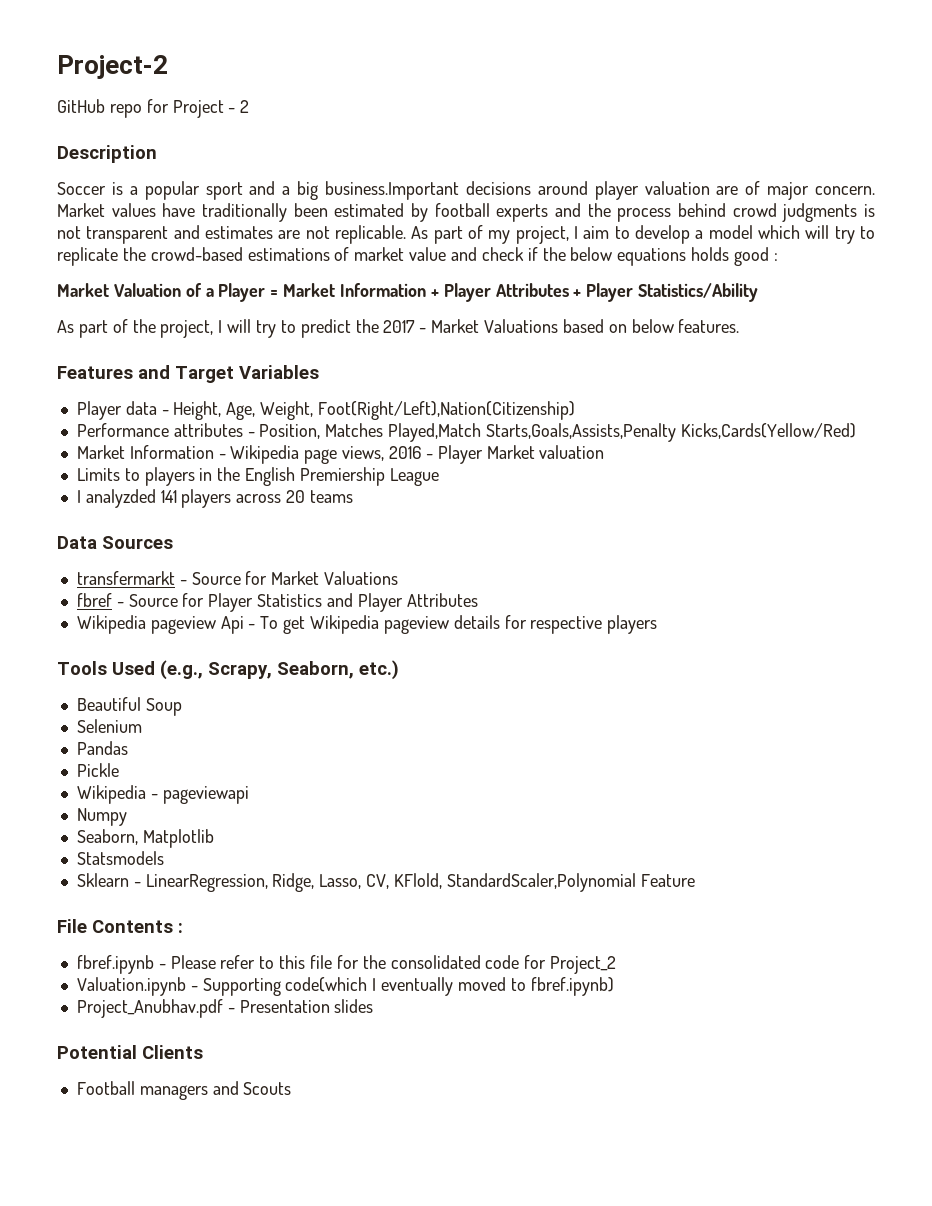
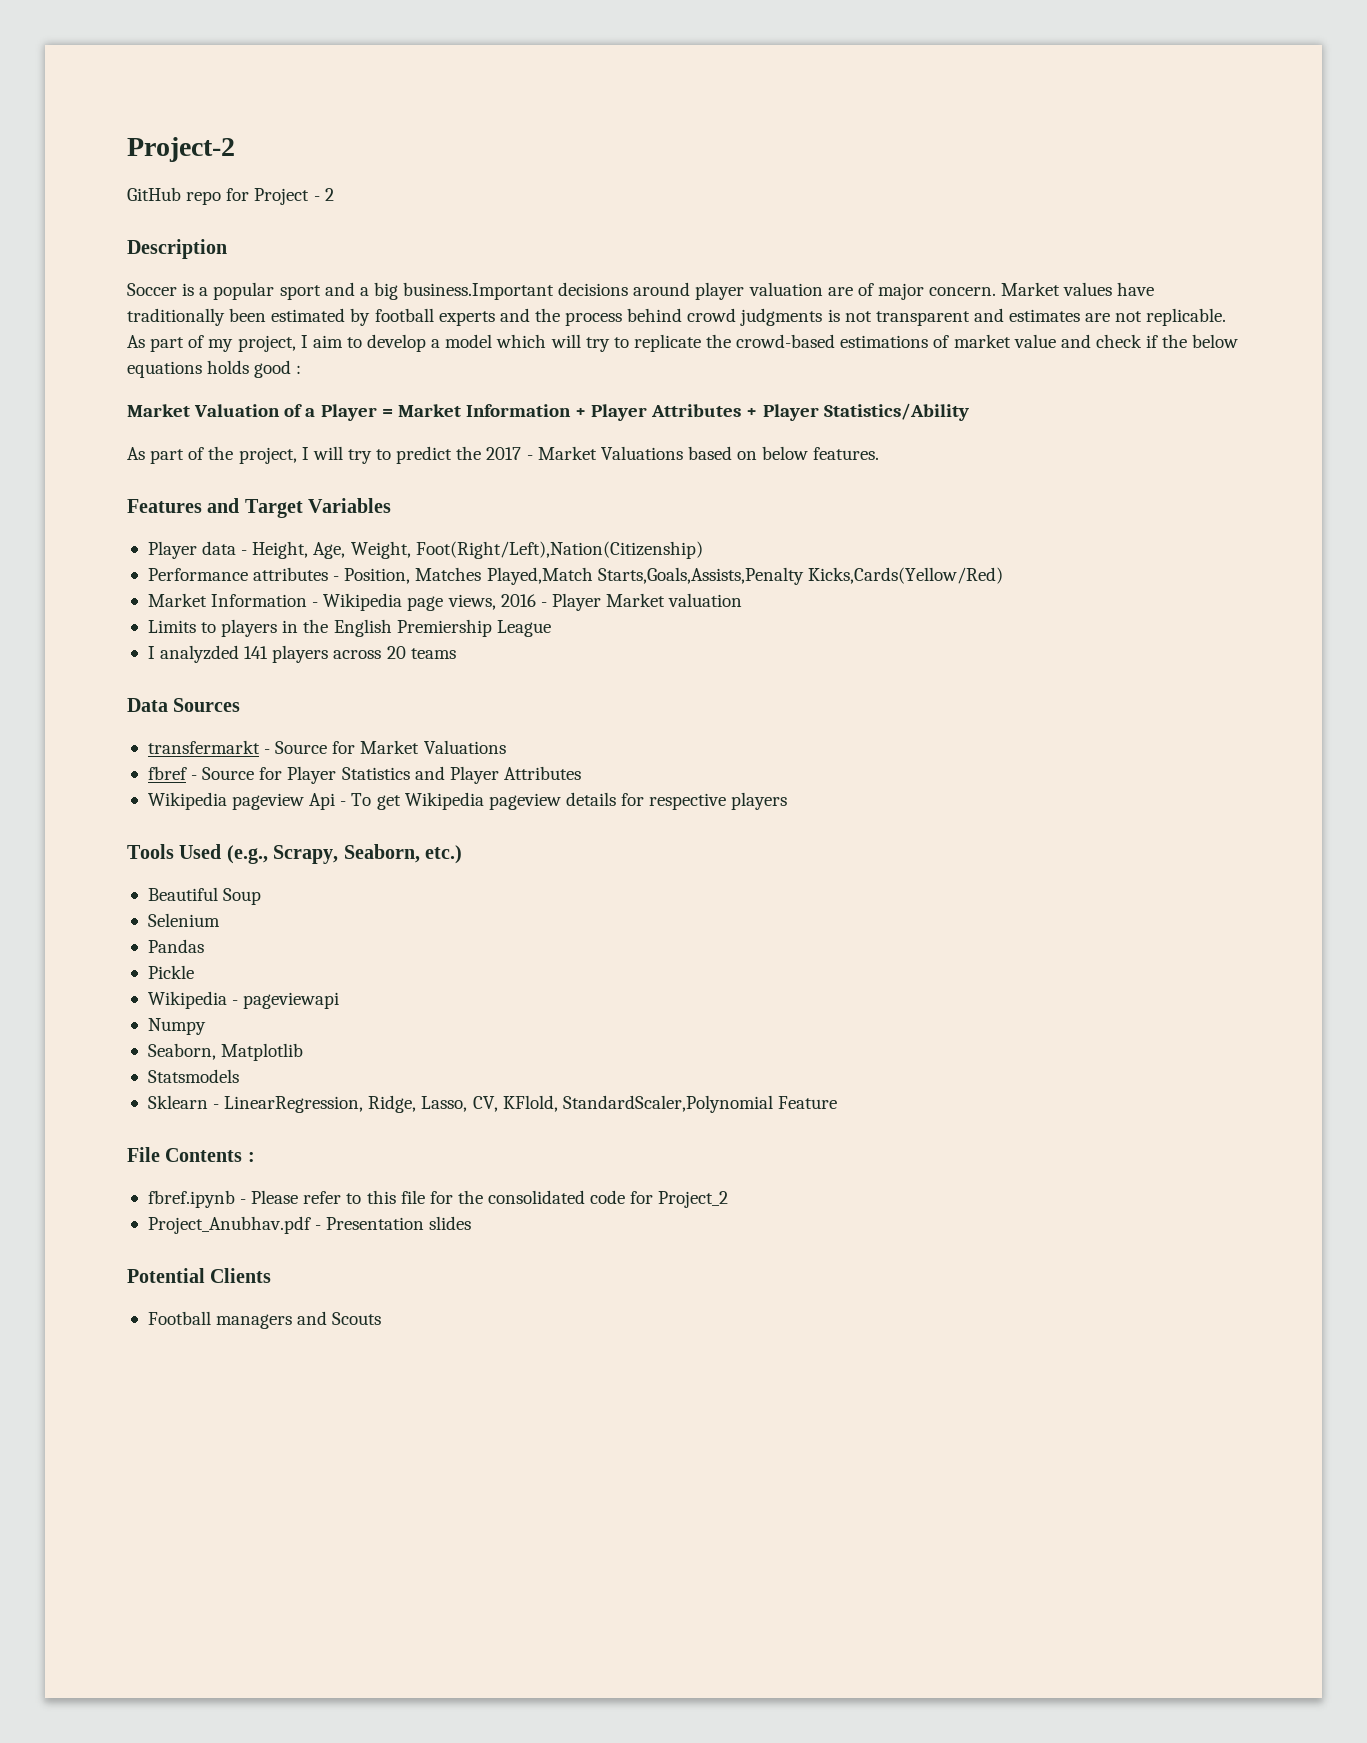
- Valuation.ipynb - Supporting code(which I eventually moved to fbref.ipynb)

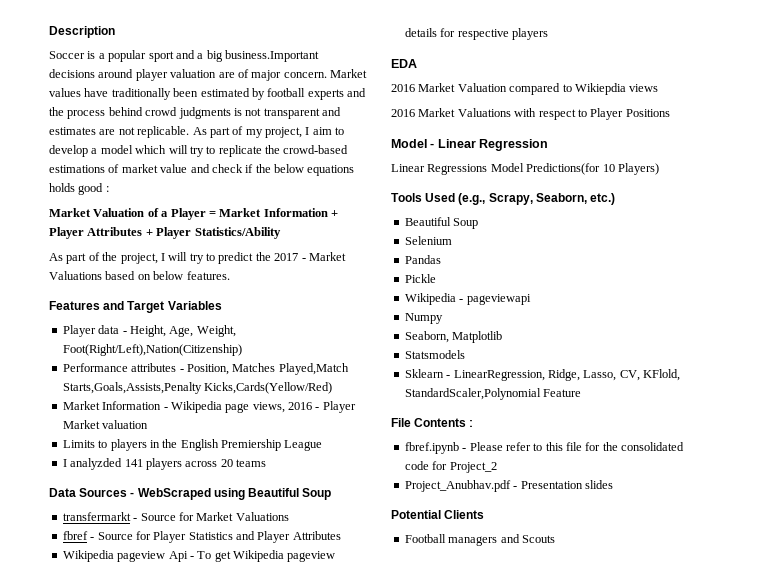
- Project-2
- GitHub repo for Project - 2
- Data Sources
+ Data Sources - WebScraped using Beautiful Soup
+ EDA
+ 2016 Market Valuation compared to Wikiepdia views
+ 2016 Market Valuations with respect to Player Positions
+ Model - Linear Regression
+ Linear Regressions Model Predictions(for 10 Players)

